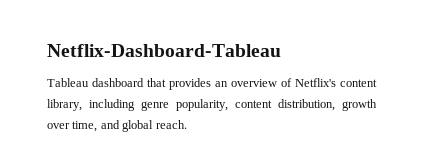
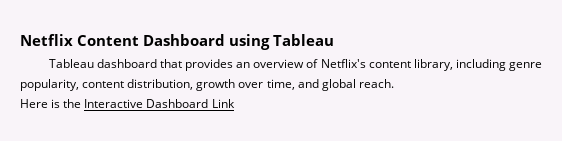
- Netflix-Dashboard-Tableau
+ Netflix Content Dashboard using Tableau
+ Here is the Interactive Dashboard Link

